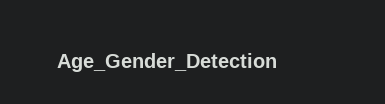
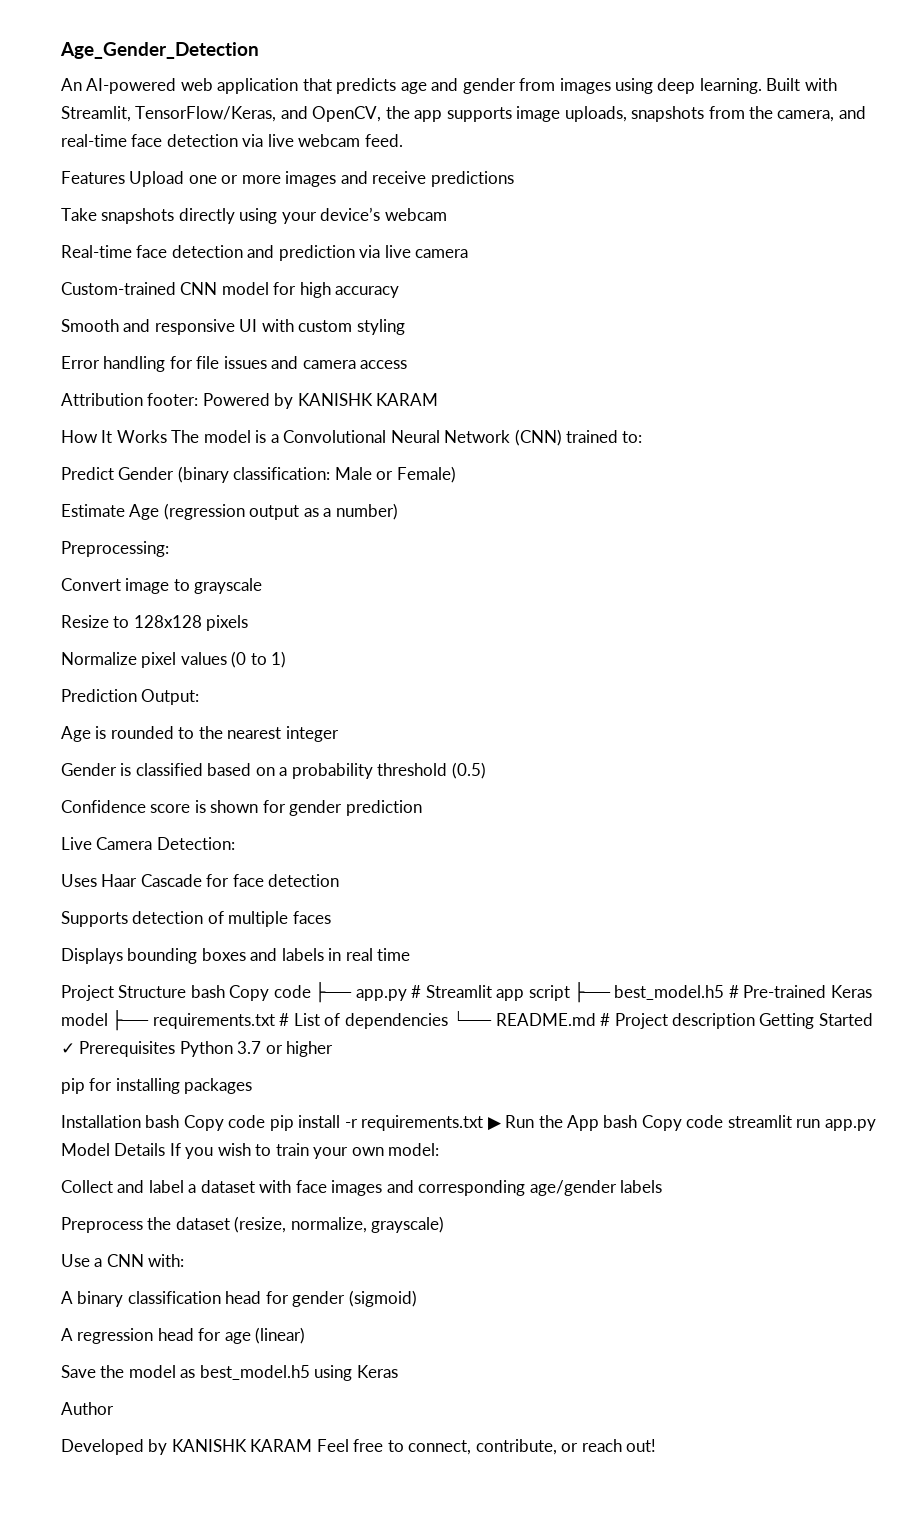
+ An AI-powered web application that predicts age and gender from images using deep learning. Built with Streamlit, TensorFlow/Keras, and OpenCV, the app supports image uploads, snapshots from the camera, and real-time face detection via live webcam feed.
+ Features Upload one or more images and receive predictions
+ Take snapshots directly using your device’s webcam
+ Real-time face detection and prediction via live camera
+ Custom-trained CNN model for high accuracy
+ Smooth and responsive UI with custom styling
+ Error handling for file issues and camera access
+ Attribution footer: Powered by KANISHK KARAM
+ How It Works The model is a Convolutional Neural Network (CNN) trained to:
+ Predict Gender (binary classification: Male or Female)
+ Estimate Age (regression output as a number)
+ Preprocessing:
+ Convert image to grayscale
+ Resize to 128x128 pixels
+ Normalize pixel values (0 to 1)
+ Prediction Output:
+ Age is rounded to the nearest integer
+ Gender is classified based on a probability threshold (0.5)
+ Confidence score is shown for gender prediction
+ Live Camera Detection:
+ Uses Haar Cascade for face detection
+ Supports detection of multiple faces
+ Displays bounding boxes and labels in real time
+ Project Structure bash Copy code ├── app.py # Streamlit app script ├── best_model.h5 # Pre-trained Keras model ├── requirements.txt # List of dependencies └── README.md # Project description Getting Started ✓ Prerequisites Python 3.7 or higher
+ pip for installing packages
+ Installation bash Copy code pip install -r requirements.txt ▶ Run the App bash Copy code streamlit run app.py Model Details If you wish to train your own model:
+ Collect and label a dataset with face images and corresponding age/gender labels
+ Preprocess the dataset (resize, normalize, grayscale)
+ Use a CNN with:
+ A binary classification head for gender (sigmoid)
+ A regression head for age (linear)
+ Save the model as best_model.h5 using Keras
+ Author
+ Developed by KANISHK KARAM Feel free to connect, contribute, or reach out!

